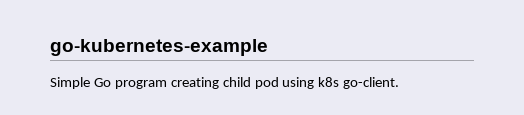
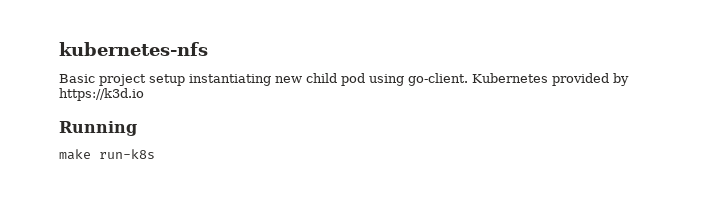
- go-kubernetes-example
- Simple Go program creating child pod using k8s go-client.
+ kubernetes-nfs
+ Basic project setup instantiating new child pod using go-client. Kubernetes provided by https://k3d.io
+ Running
+ make run-k8s

